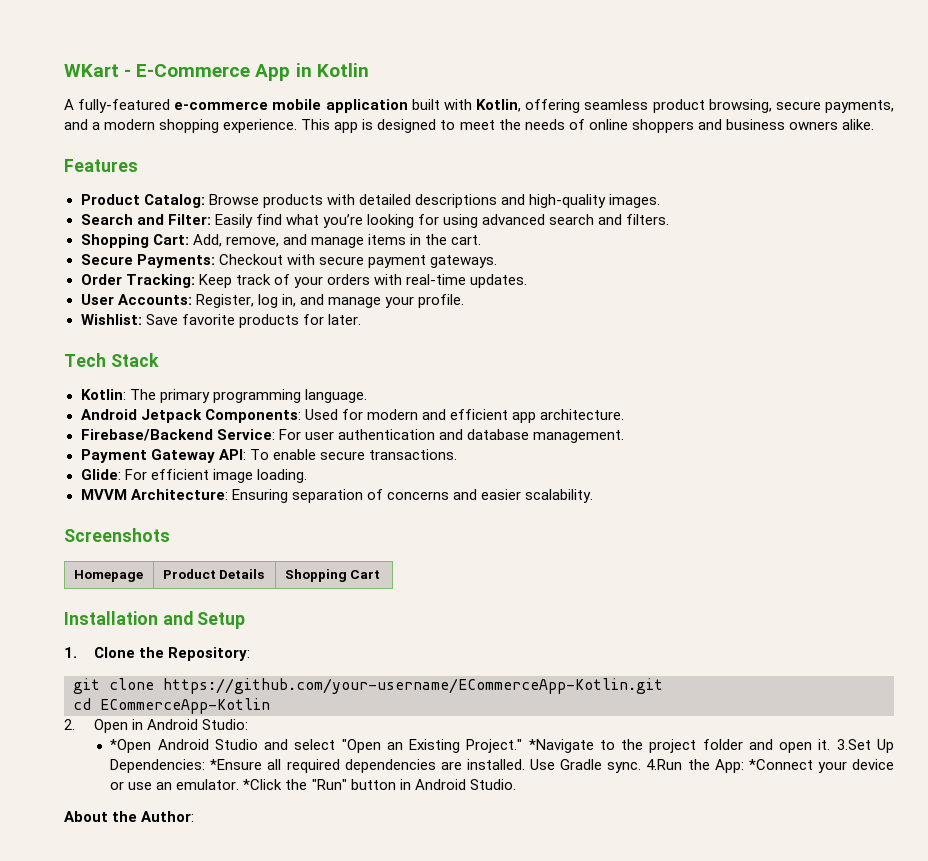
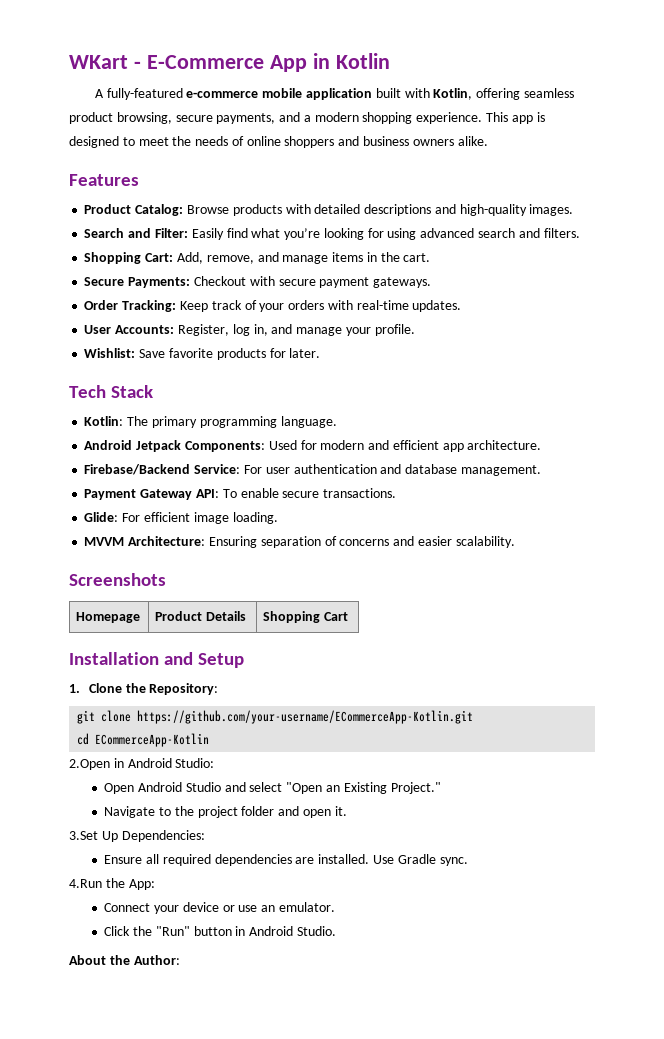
- 2. Open in Android Studio:
+ 2.Open in Android Studio:
- *Open Android Studio and select "Open an Existing Project." *Navigate to the project folder and open it. 3.Set Up Dependencies: *Ensure all required dependencies are installed.
+ Open Android Studio and select "Open an Existing Project."
+ Navigate to the project folder and open it.
+ 3.Set Up Dependencies:
+ Ensure all required dependencies are installed.
- Use Gradle sync. 4.Run the App: *Connect your device or use an emulator. *Click the "Run" button in Android Studio.
+ Use Gradle sync.
+ 4.Run the App:
+ Connect your device or use an emulator.
+ Click the "Run" button in Android Studio.

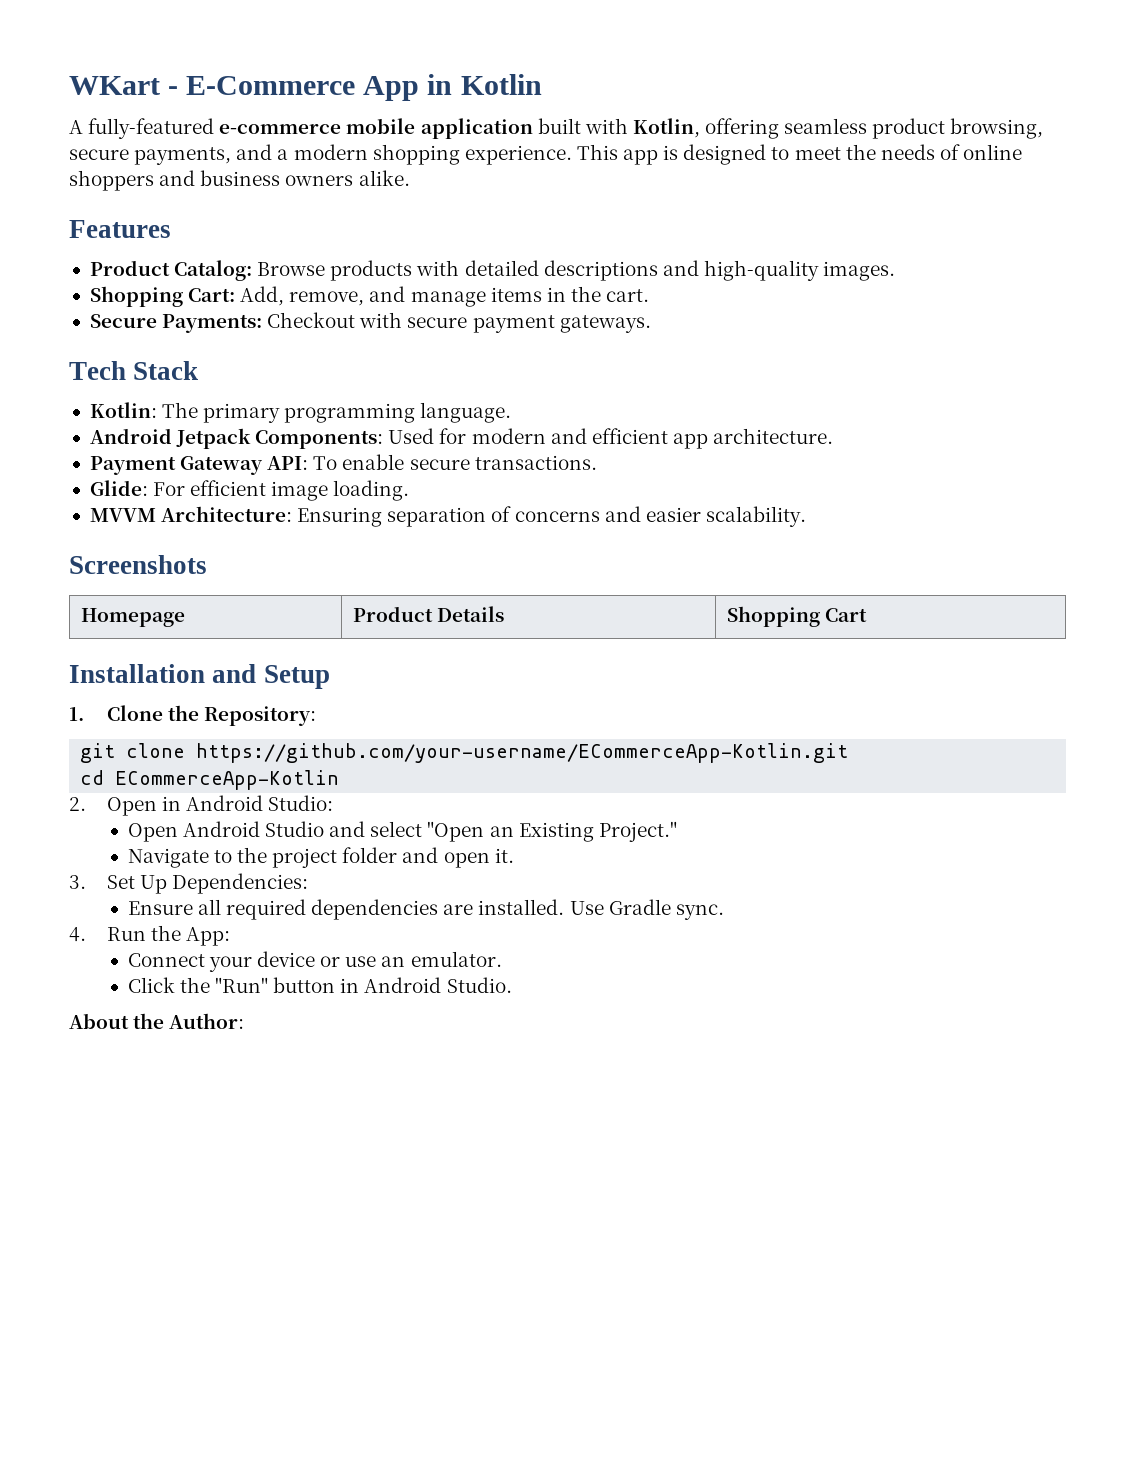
- Search and Filter: Easily find what you’re looking for using advanced search and filters.
- Order Tracking: Keep track of your orders with real-time updates.
- User Accounts: Register, log in, and manage your profile.
- Wishlist: Save favorite products for later.
- Firebase/Backend Service: For user authentication and database management.
- 2.Open in Android Studio:
+ 2. Open in Android Studio:
- 3.Set Up Dependencies:
+ 3. Set Up Dependencies:
- 4.Run the App:
+ 4. Run the App:

